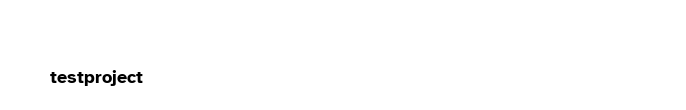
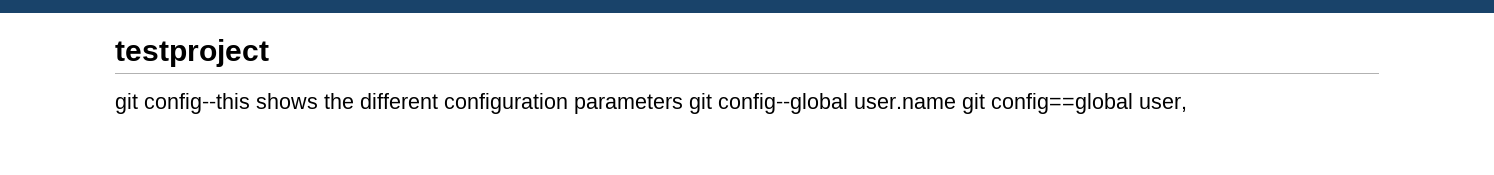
+ git config--this shows the different configuration parameters git config--global user.name git config==global user,

